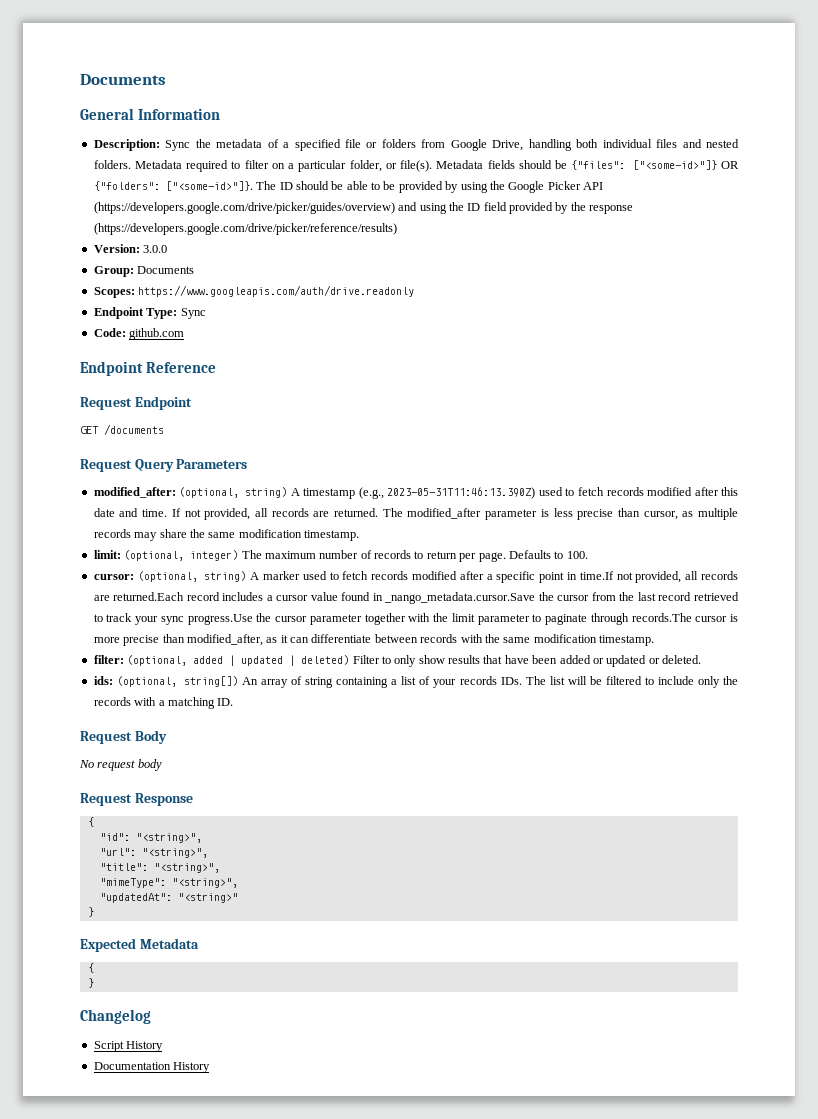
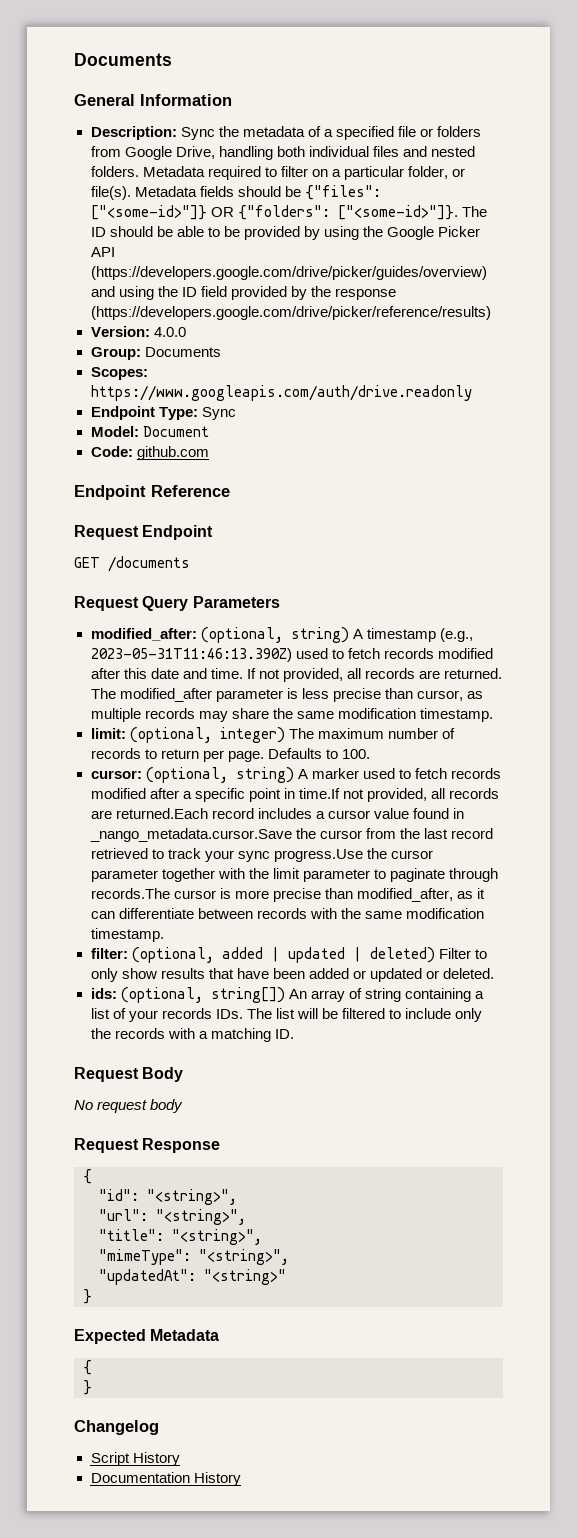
- Version: 3.0.0
+ Version: 4.0.0
+ Model: Document

